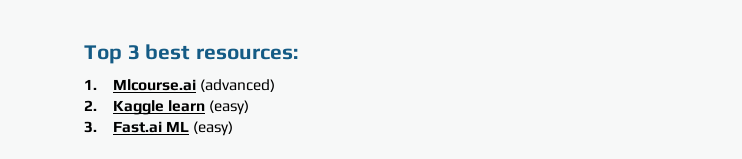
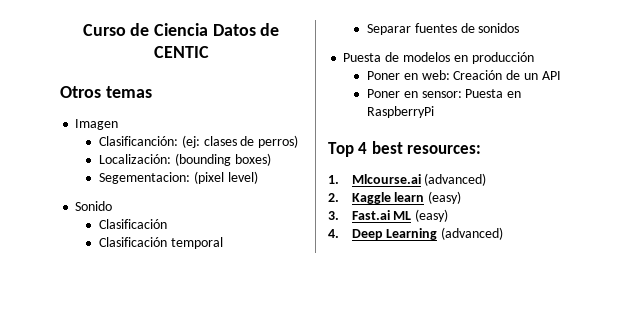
- Top 3 best resources:
+ Curso de Ciencia Datos de CENTIC
+ Otros temas
+ Imagen
+ Clasificanción: (ej: clases de perros)
+ Localización: (bounding boxes)
+ Segementacion: (pixel level)
+ Sonido
+ Clasificación
+ Clasificación temporal
+ Separar fuentes de sonidos
+ Puesta de modelos en producción
+ Poner en web: Creación de un API
+ Poner en sensor: Puesta en RaspberryPi
+ Top 4 best resources:
+ 4. Deep Learning (advanced)

